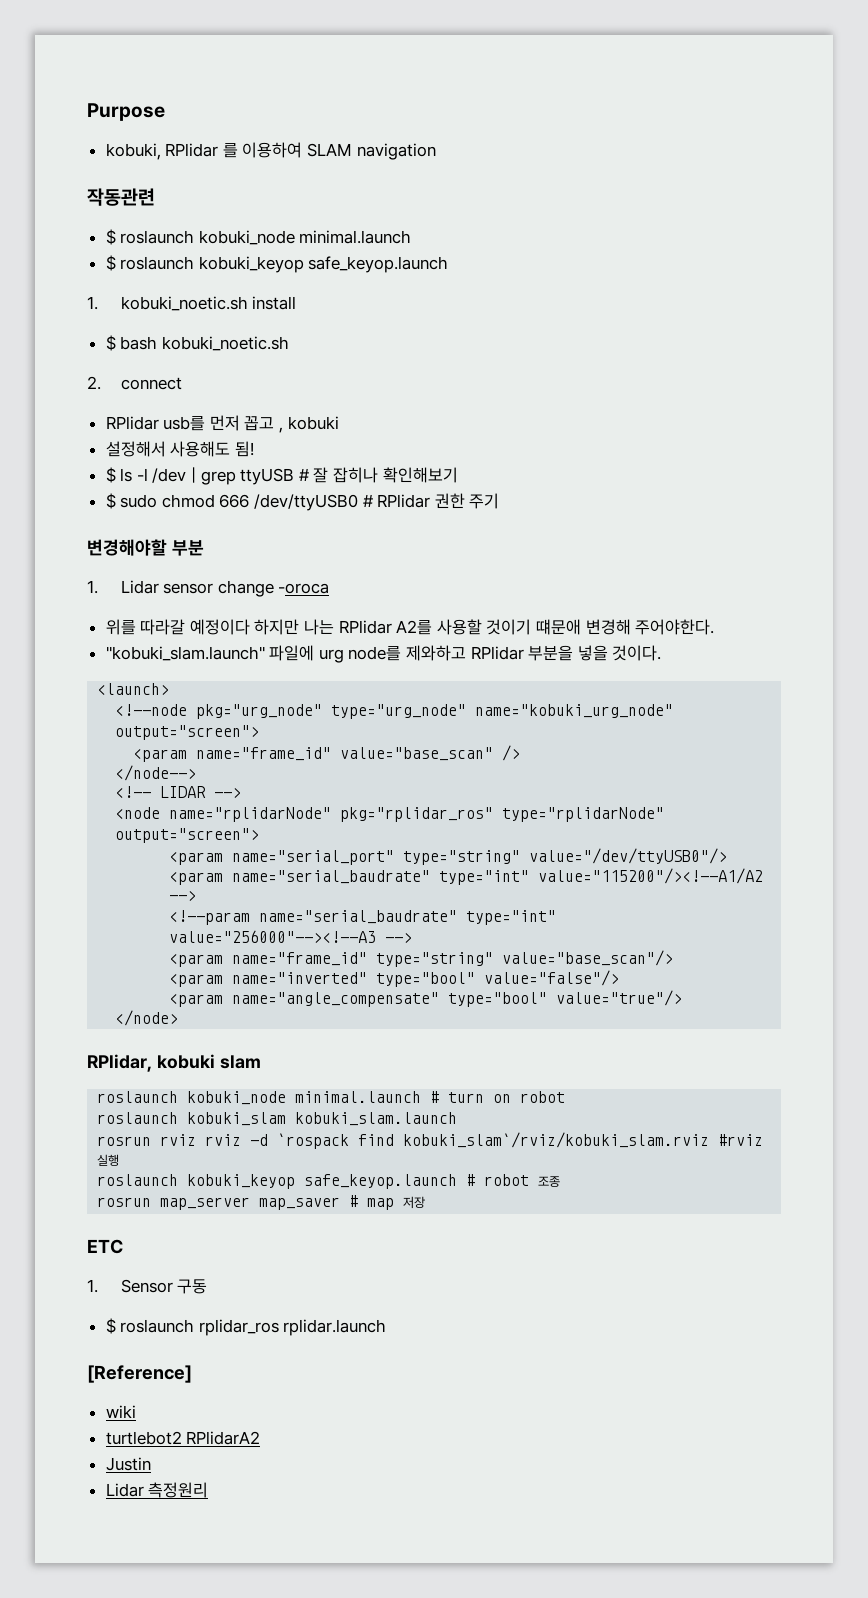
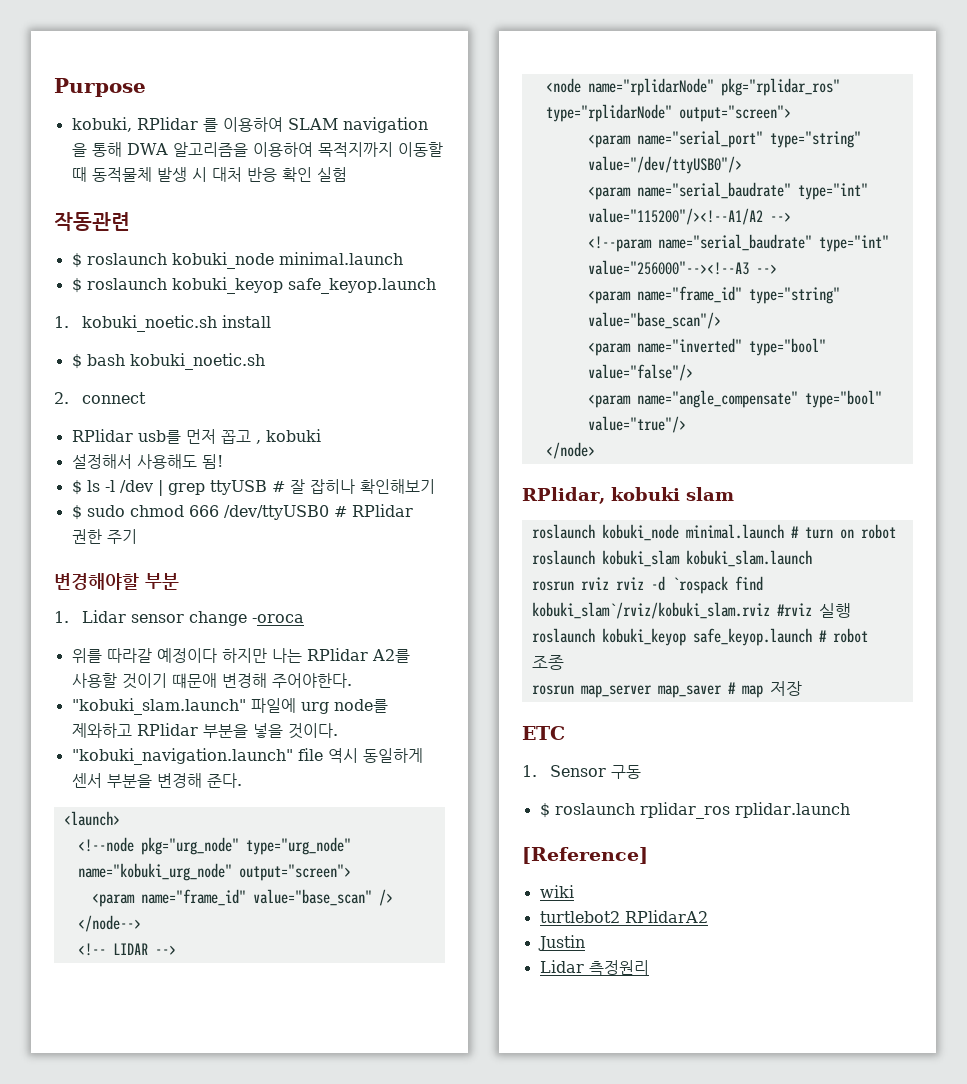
- kobuki, RPlidar 를 이용하여 SLAM navigation
+ kobuki, RPlidar 를 이용하여 SLAM navigation 을 통해 DWA 알고리즘을 이용하여 목적지까지 이동할 때 동적물체 발생 시 대처 반응 확인 실험
+ "kobuki_navigation.launch" file 역시 동일하게 센서 부분을 변경해 준다.

